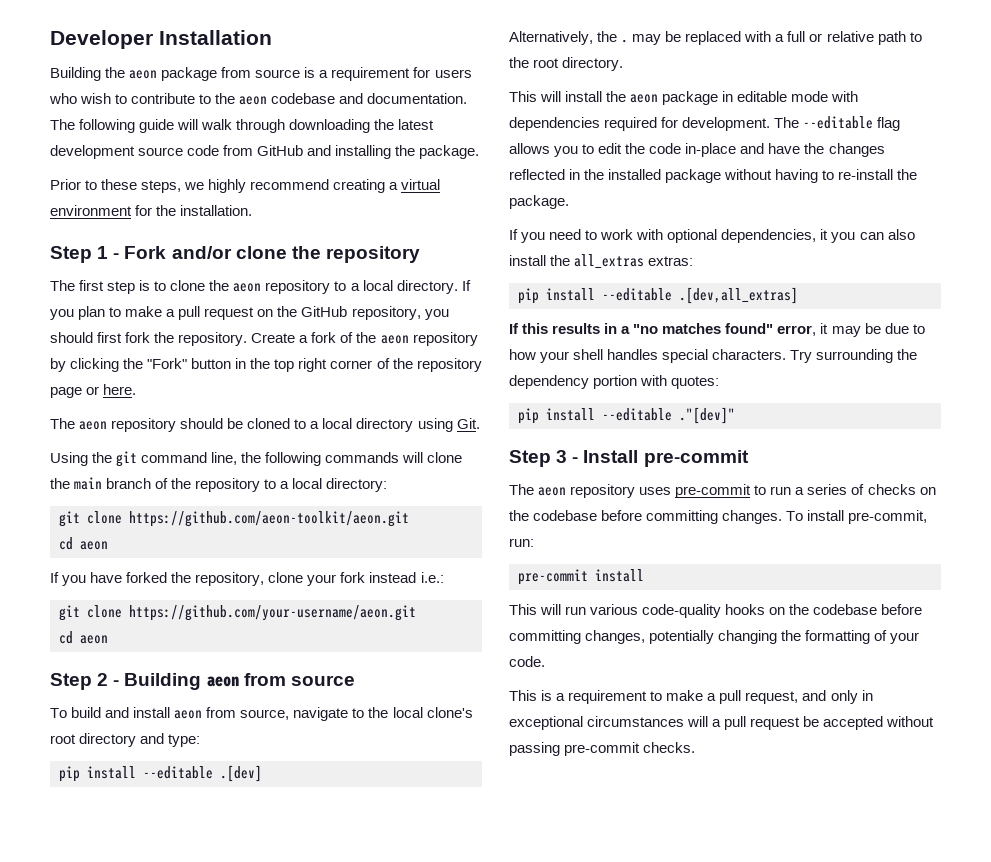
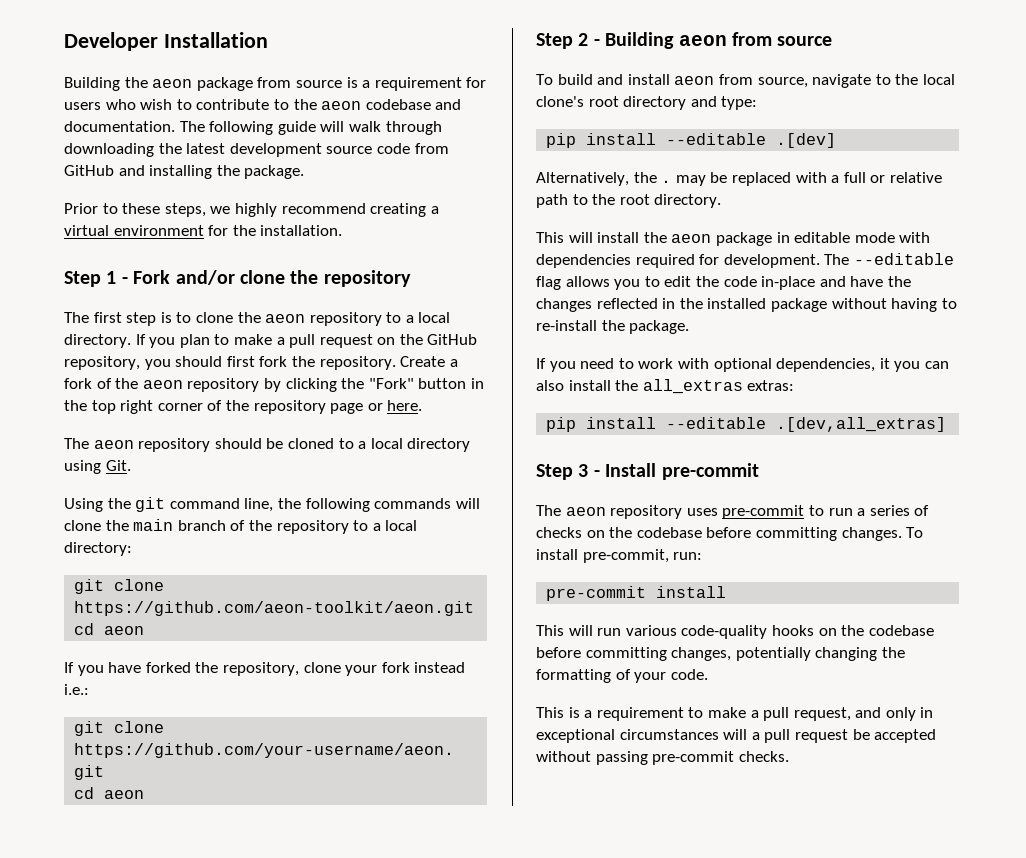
- If this results in a "no matches found" error, it may be due to how your shell handles special characters. Try surrounding the dependency portion with quotes:
- pip install --editable ."[dev]"

